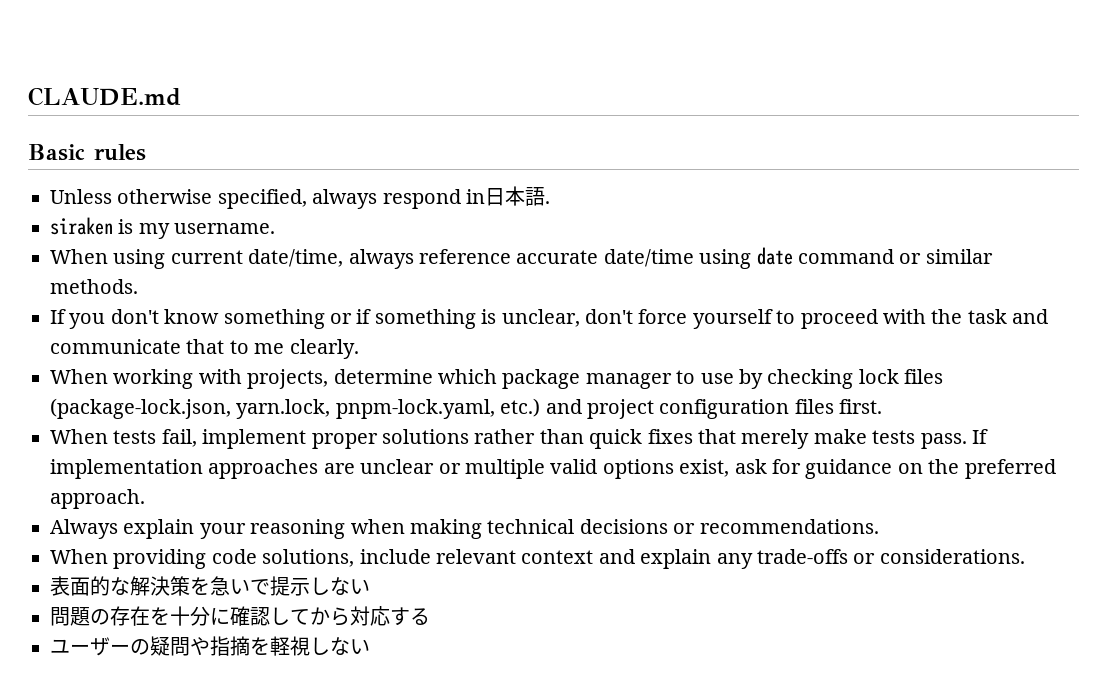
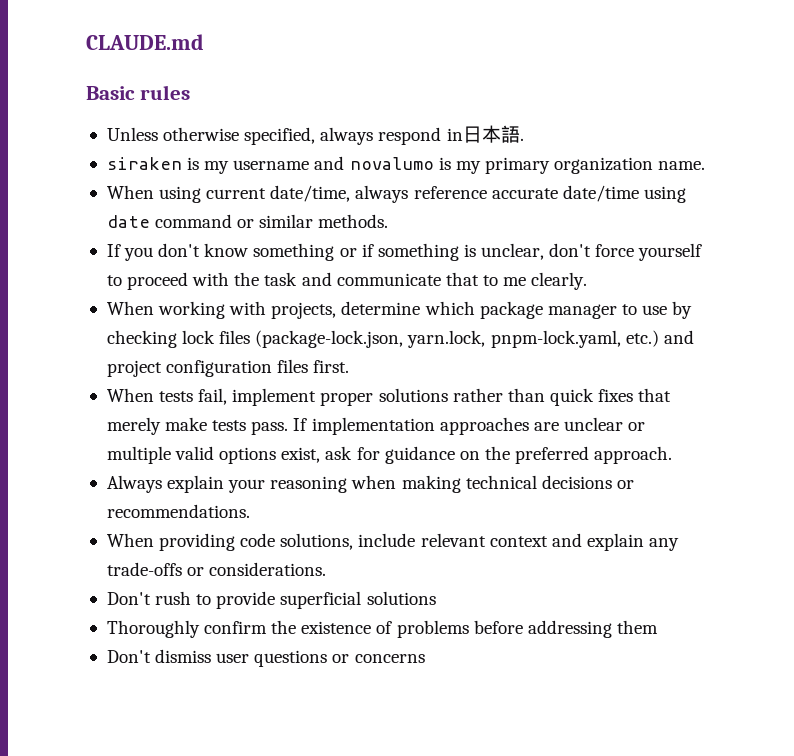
- siraken is my username.
+ siraken is my username and novalumo is my primary organization name.
- 表面的な解決策を急いで提示しない
- 問題の存在を十分に確認してから対応する
- ユーザーの疑問や指摘を軽視しない
+ Don't rush to provide superficial solutions
+ Thoroughly confirm the existence of problems before addressing them
+ Don't dismiss user questions or concerns

